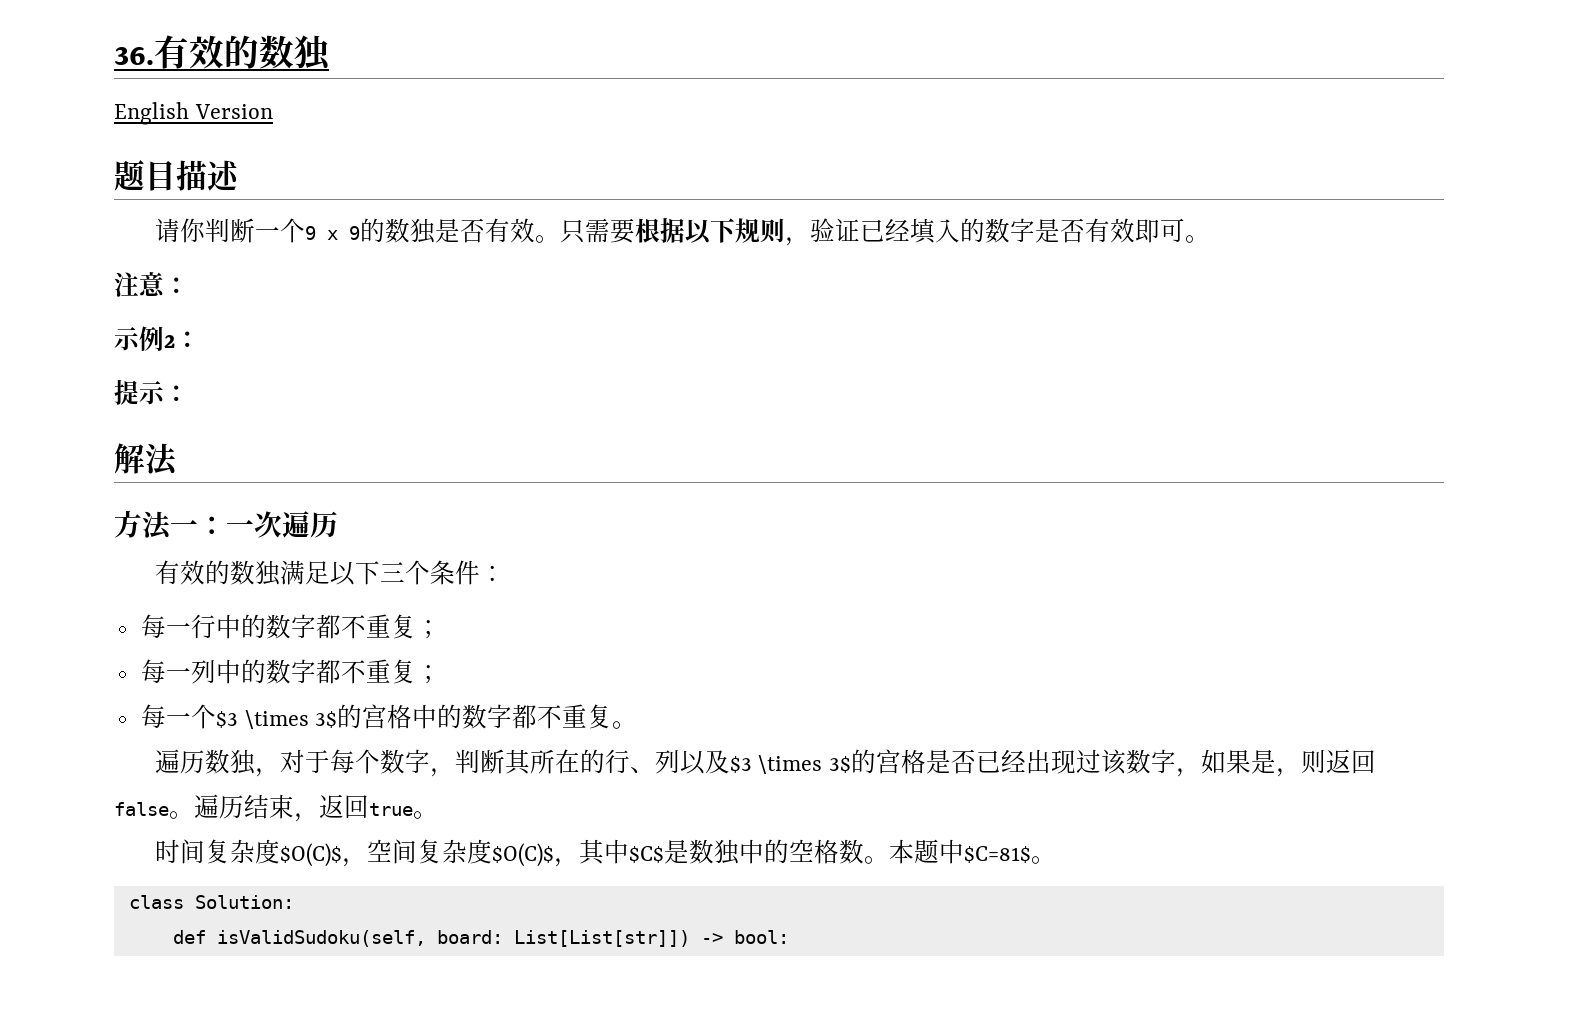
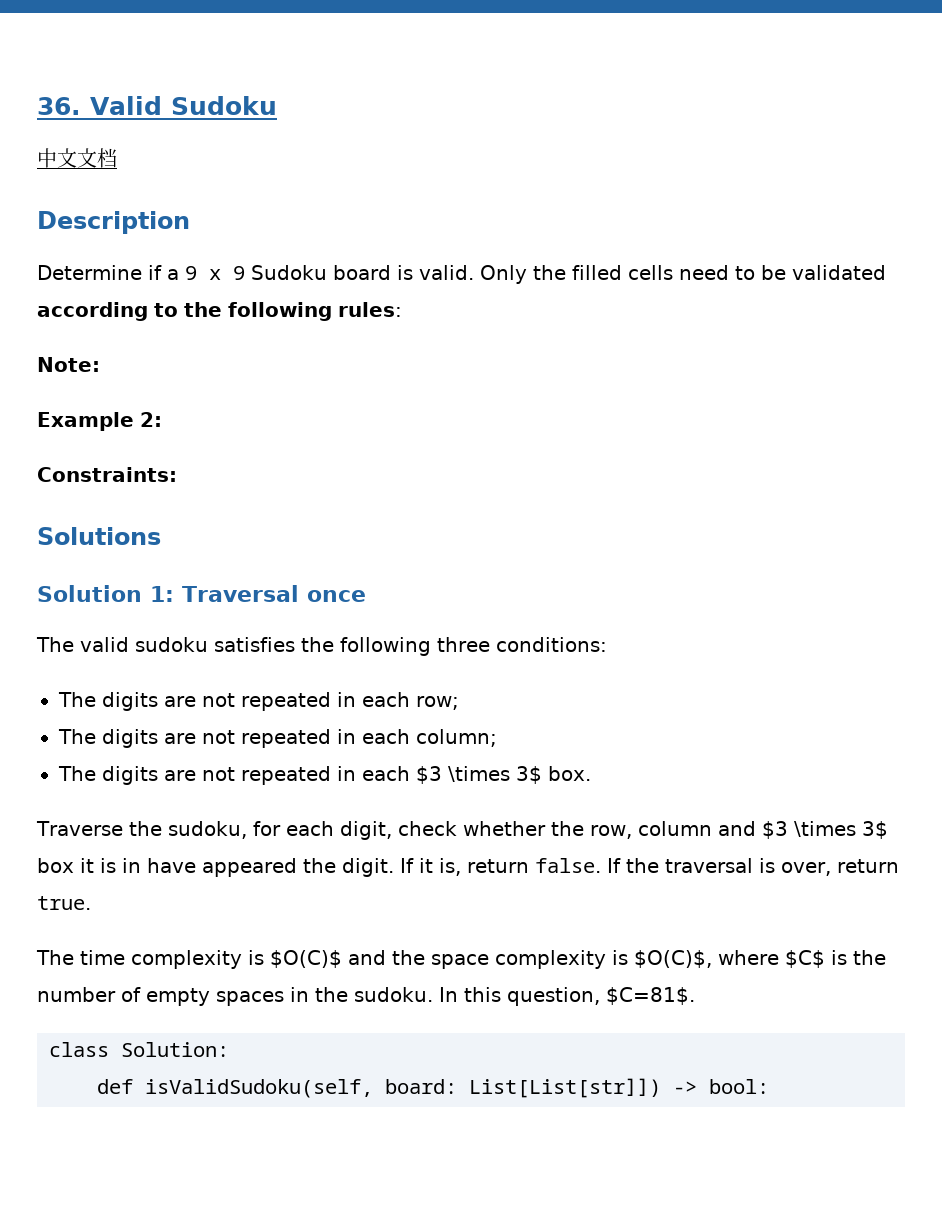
- 36.有效的数独
- English Version
- 题目描述
- 请你判断一个9 x 9的数独是否有效。只需要根据以下规则，验证已经填入的数字是否有效即可。
- 注意：
- 示例2：
- 提示：
- 解法
- 方法一：一次遍历
- 有效的数独满足以下三个条件：
- 每一行中的数字都不重复；
- 每一列中的数字都不重复；
- 每一个$3 \times 3$的宫格中的数字都不重复。
- 遍历数独，对于每个数字，判断其所在的行、列以及$3 \times 3$的宫格是否已经出现过该数字，如果是，则返回false。遍历结束，返回true。
- 时间复杂度$O(C)$，空间复杂度$O(C)$，其中$C$是数独中的空格数。本题中$C=81$。
+ 36. Valid Sudoku
+ 中文文档
+ Description
+ Determine if a 9 x 9 Sudoku board is valid. Only the filled cells need to be validated according to the following rules:
+ Note:
+ Example 2:
+ Constraints:
+ Solutions
+ Solution 1: Traversal once
+ The valid sudoku satisfies the following three conditions:
+ The digits are not repeated in each row;
+ The digits are not repeated in each column;
+ The digits are not repeated in each $3 \times 3$ box.
+ Traverse the sudoku, for each digit, check whether the row, column and $3 \times 3$ box it is in have appeared the digit. If it is, return false. If the traversal is over, return true.
+ The time complexity is $O(C)$ and the space complexity is $O(C)$, where $C$ is the number of empty spaces in the sudoku. In this question, $C=81$.

